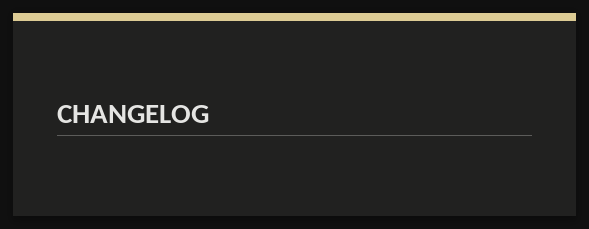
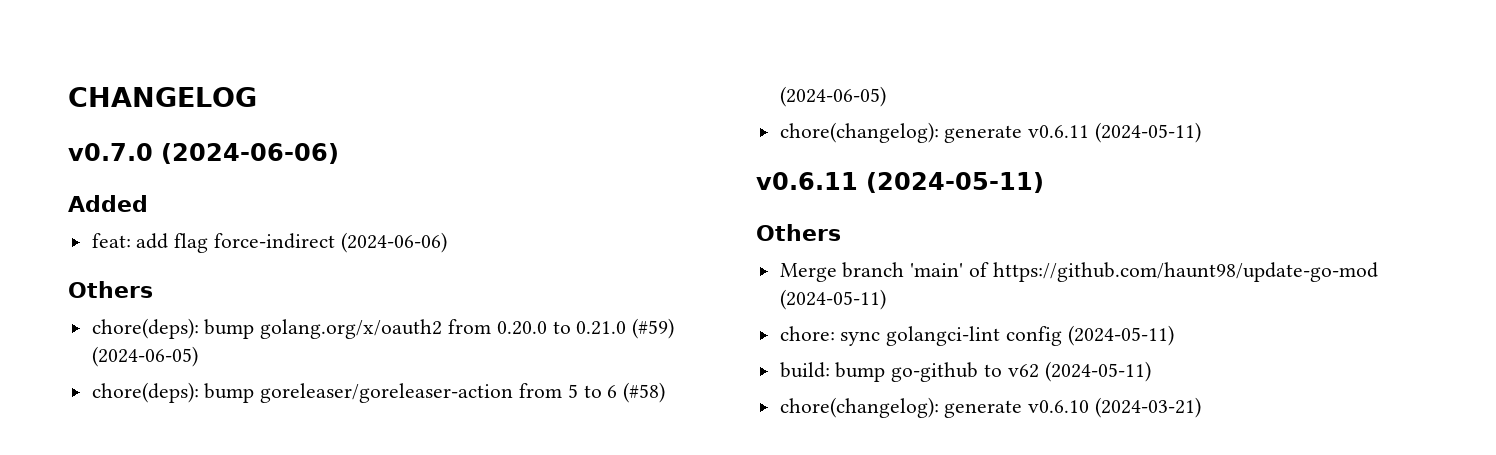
+ v0.7.0 (2024-06-06)
+ Added
+ feat: add flag force-indirect (2024-06-06)
+ Others
+ chore(deps): bump golang.org/x/oauth2 from 0.20.0 to 0.21.0 (#59) (2024-06-05)
+ chore(deps): bump goreleaser/goreleaser-action from 5 to 6 (#58) (2024-06-05)
+ chore(changelog): generate v0.6.11 (2024-05-11)
+ v0.6.11 (2024-05-11)
+ Others
+ Merge branch 'main' of https://github.com/haunt98/update-go-mod (2024-05-11)
+ chore: sync golangci-lint config (2024-05-11)
+ build: bump go-github to v62 (2024-05-11)
+ chore(changelog): generate v0.6.10 (2024-03-21)

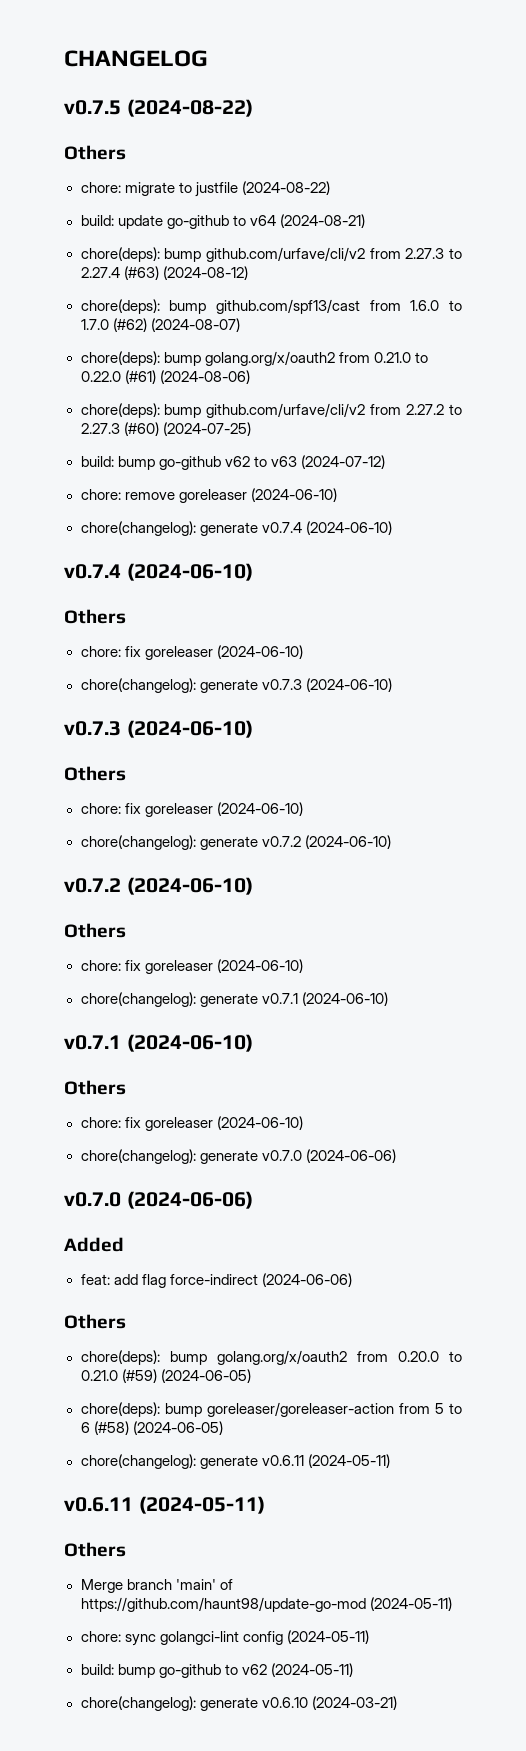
+ v0.7.5 (2024-08-22)
+ Others
+ chore: migrate to justfile (2024-08-22)
+ build: update go-github to v64 (2024-08-21)
+ chore(deps): bump github.com/urfave/cli/v2 from 2.27.3 to 2.27.4 (#63) (2024-08-12)
+ chore(deps): bump github.com/spf13/cast from 1.6.0 to 1.7.0 (#62) (2024-08-07)
+ chore(deps): bump golang.org/x/oauth2 from 0.21.0 to 0.22.0 (#61) (2024-08-06)
+ chore(deps): bump github.com/urfave/cli/v2 from 2.27.2 to 2.27.3 (#60) (2024-07-25)
+ build: bump go-github v62 to v63 (2024-07-12)
+ chore: remove goreleaser (2024-06-10)
+ chore(changelog): generate v0.7.4 (2024-06-10)
+ v0.7.4 (2024-06-10)
+ Others
+ chore: fix goreleaser (2024-06-10)
+ chore(changelog): generate v0.7.3 (2024-06-10)
+ v0.7.3 (2024-06-10)
+ Others
+ chore: fix goreleaser (2024-06-10)
+ chore(changelog): generate v0.7.2 (2024-06-10)
+ v0.7.2 (2024-06-10)
+ Others
+ chore: fix goreleaser (2024-06-10)
+ chore(changelog): generate v0.7.1 (2024-06-10)
+ v0.7.1 (2024-06-10)
+ Others
+ chore: fix goreleaser (2024-06-10)
+ chore(changelog): generate v0.7.0 (2024-06-06)

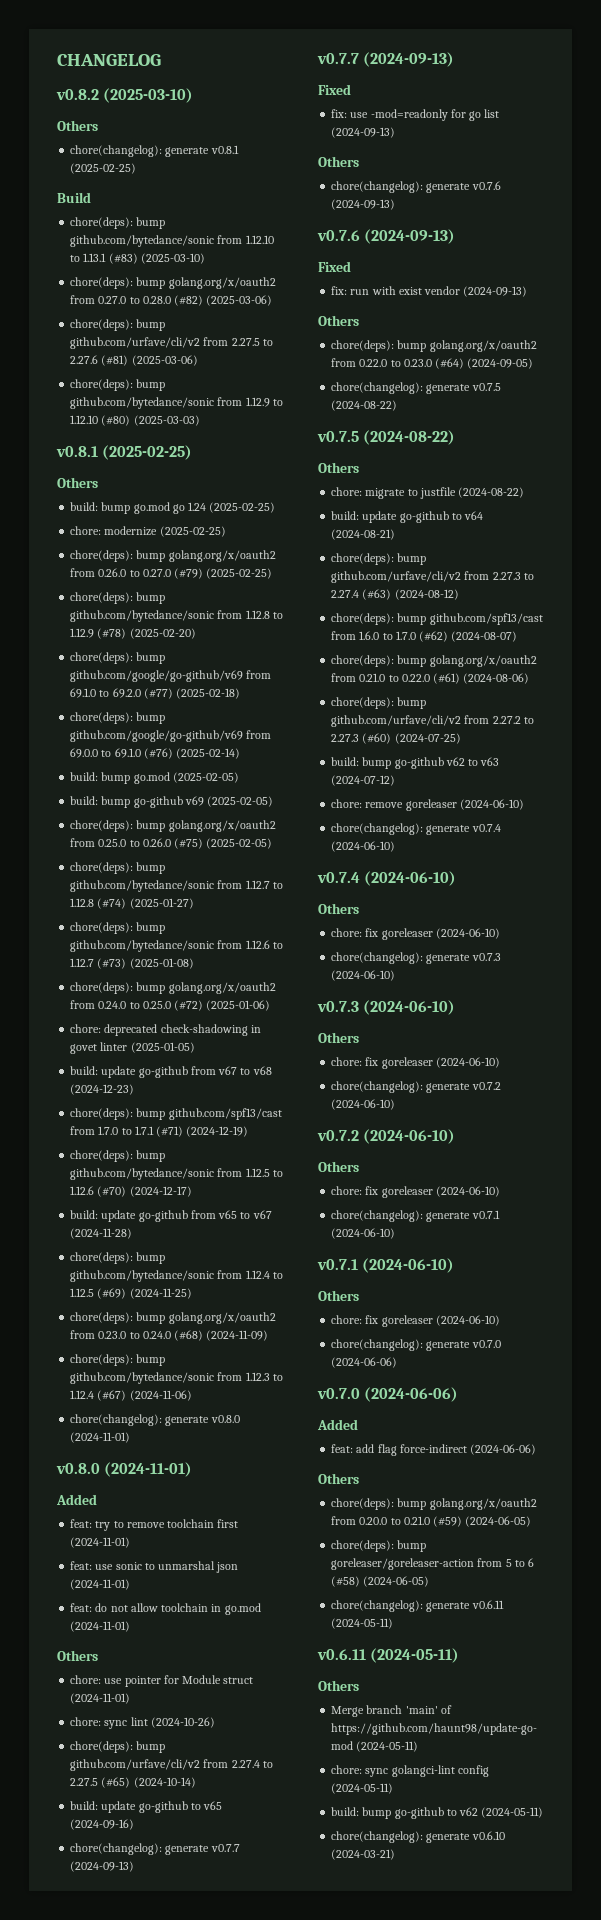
+ v0.8.2 (2025-03-10)
+ Others
+ chore(changelog): generate v0.8.1 (2025-02-25)
+ Build
+ chore(deps): bump github.com/bytedance/sonic from 1.12.10 to 1.13.1 (#83) (2025-03-10)
+ chore(deps): bump golang.org/x/oauth2 from 0.27.0 to 0.28.0 (#82) (2025-03-06)
+ chore(deps): bump github.com/urfave/cli/v2 from 2.27.5 to 2.27.6 (#81) (2025-03-06)
+ chore(deps): bump github.com/bytedance/sonic from 1.12.9 to 1.12.10 (#80) (2025-03-03)
+ v0.8.1 (2025-02-25)
+ Others
+ build: bump go.mod go 1.24 (2025-02-25)
+ chore: modernize (2025-02-25)
+ chore(deps): bump golang.org/x/oauth2 from 0.26.0 to 0.27.0 (#79) (2025-02-25)
+ chore(deps): bump github.com/bytedance/sonic from 1.12.8 to 1.12.9 (#78) (2025-02-20)
+ chore(deps): bump github.com/google/go-github/v69 from 69.1.0 to 69.2.0 (#77) (2025-02-18)
+ chore(deps): bump github.com/google/go-github/v69 from 69.0.0 to 69.1.0 (#76) (2025-02-14)
+ build: bump go.mod (2025-02-05)
+ build: bump go-github v69 (2025-02-05)
+ chore(deps): bump golang.org/x/oauth2 from 0.25.0 to 0.26.0 (#75) (2025-02-05)
+ chore(deps): bump github.com/bytedance/sonic from 1.12.7 to 1.12.8 (#74) (2025-01-27)
+ chore(deps): bump github.com/bytedance/sonic from 1.12.6 to 1.12.7 (#73) (2025-01-08)
+ chore(deps): bump golang.org/x/oauth2 from 0.24.0 to 0.25.0 (#72) (2025-01-06)
+ chore: deprecated check-shadowing in govet linter (2025-01-05)
+ build: update go-github from v67 to v68 (2024-12-23)
+ chore(deps): bump github.com/spf13/cast from 1.7.0 to 1.7.1 (#71) (2024-12-19)
+ chore(deps): bump github.com/bytedance/sonic from 1.12.5 to 1.12.6 (#70) (2024-12-17)
+ build: update go-github from v65 to v67 (2024-11-28)
+ chore(deps): bump github.com/bytedance/sonic from 1.12.4 to 1.12.5 (#69) (2024-11-25)
+ chore(deps): bump golang.org/x/oauth2 from 0.23.0 to 0.24.0 (#68) (2024-11-09)
+ chore(deps): bump github.com/bytedance/sonic from 1.12.3 to 1.12.4 (#67) (2024-11-06)
+ chore(changelog): generate v0.8.0 (2024-11-01)
+ v0.8.0 (2024-11-01)
+ Added
+ feat: try to remove toolchain first (2024-11-01)
+ feat: use sonic to unmarshal json (2024-11-01)
+ feat: do not allow toolchain in go.mod (2024-11-01)
+ Others
+ chore: use pointer for Module struct (2024-11-01)
+ chore: sync lint (2024-10-26)
+ chore(deps): bump github.com/urfave/cli/v2 from 2.27.4 to 2.27.5 (#65) (2024-10-14)
+ build: update go-github to v65 (2024-09-16)
+ chore(changelog): generate v0.7.7 (2024-09-13)
+ v0.7.7 (2024-09-13)
+ Fixed
+ fix: use -mod=readonly for go list (2024-09-13)
+ Others
+ chore(changelog): generate v0.7.6 (2024-09-13)
+ v0.7.6 (2024-09-13)
+ Fixed
+ fix: run with exist vendor (2024-09-13)
+ Others
+ chore(deps): bump golang.org/x/oauth2 from 0.22.0 to 0.23.0 (#64) (2024-09-05)
+ chore(changelog): generate v0.7.5 (2024-08-22)

